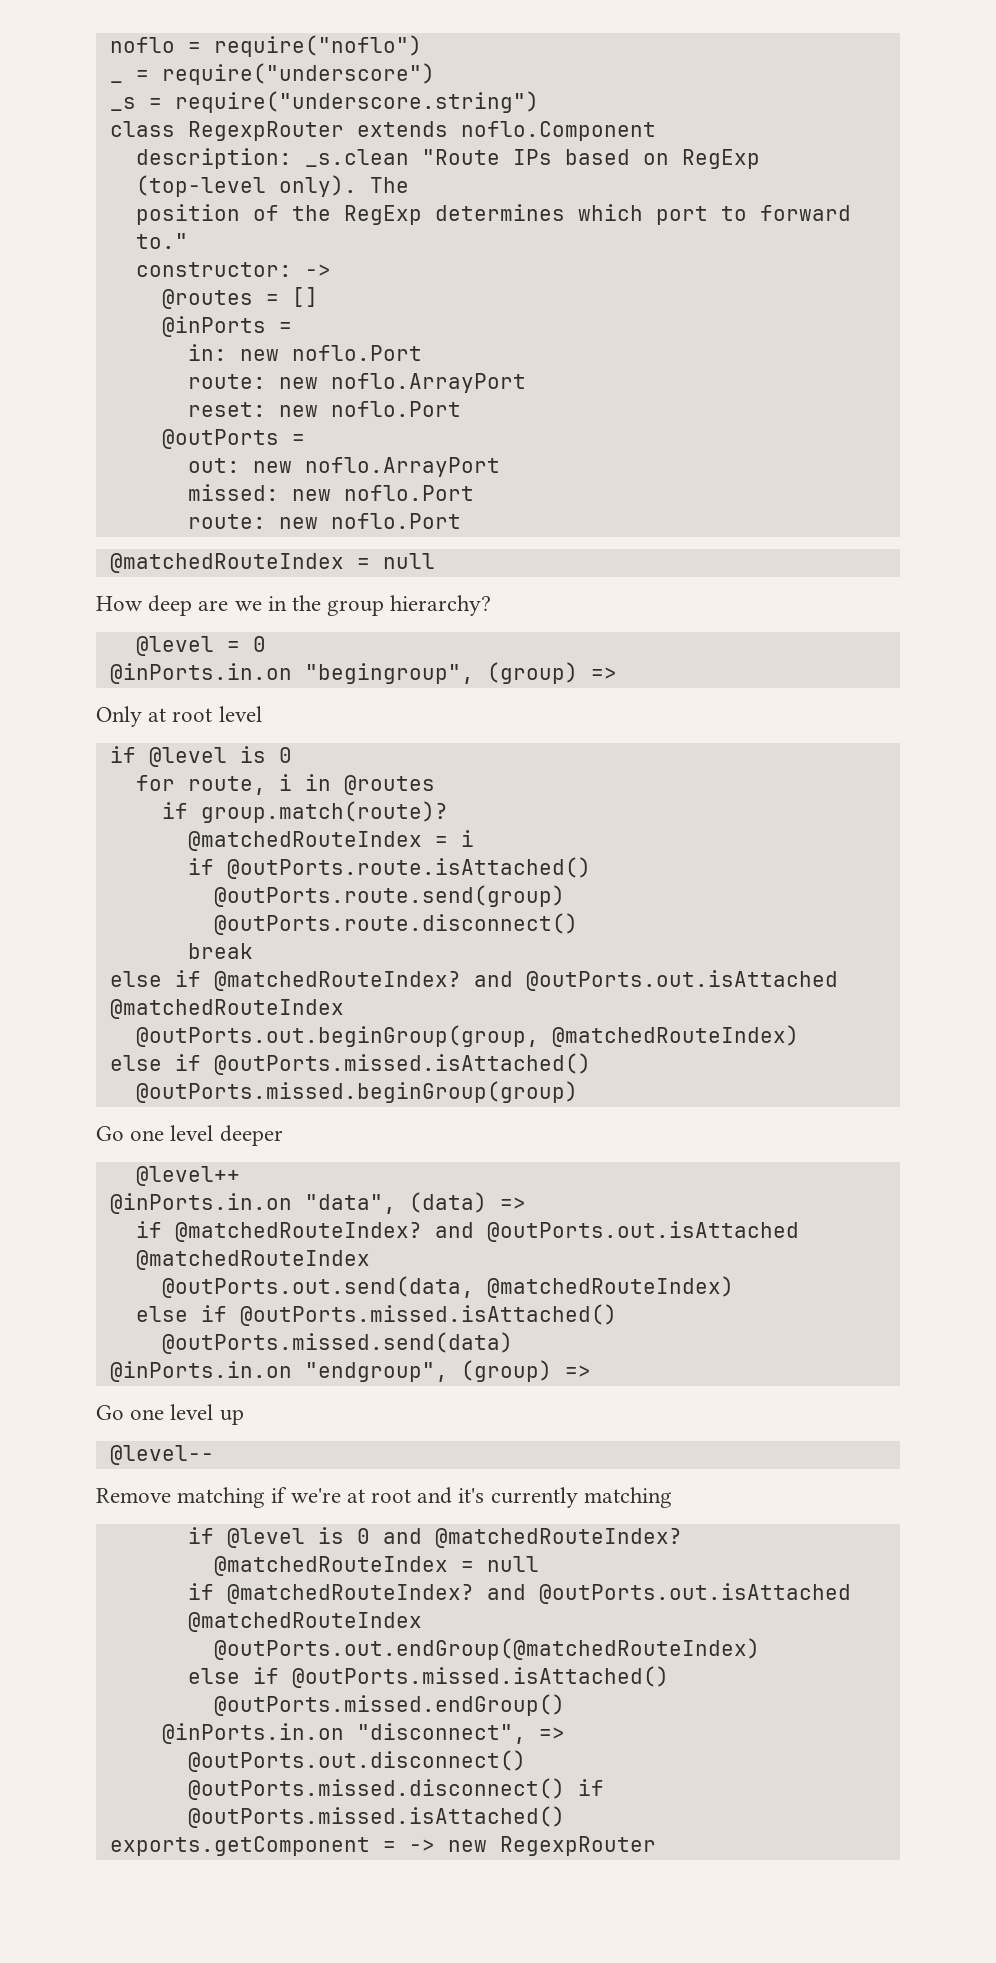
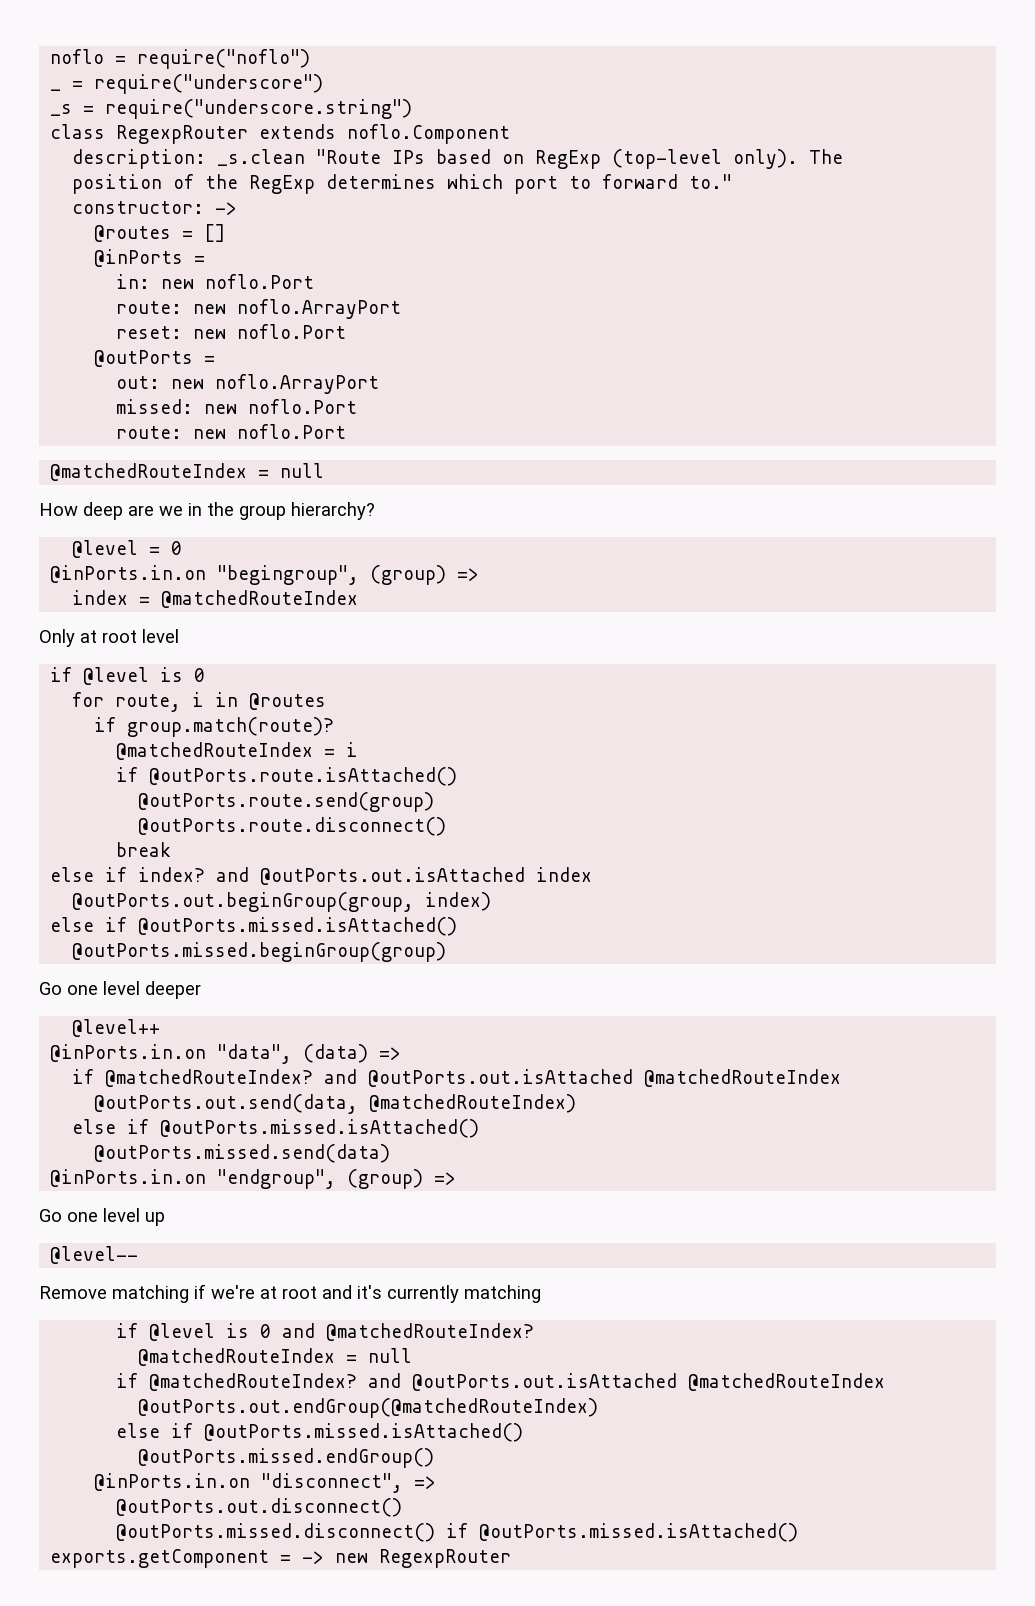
+ index = @matchedRouteIndex
- else if @matchedRouteIndex? and @outPorts.out.isAttached @matchedRouteIndex
+ else if index? and @outPorts.out.isAttached index
- @outPorts.out.beginGroup(group, @matchedRouteIndex)
+ @outPorts.out.beginGroup(group, index)

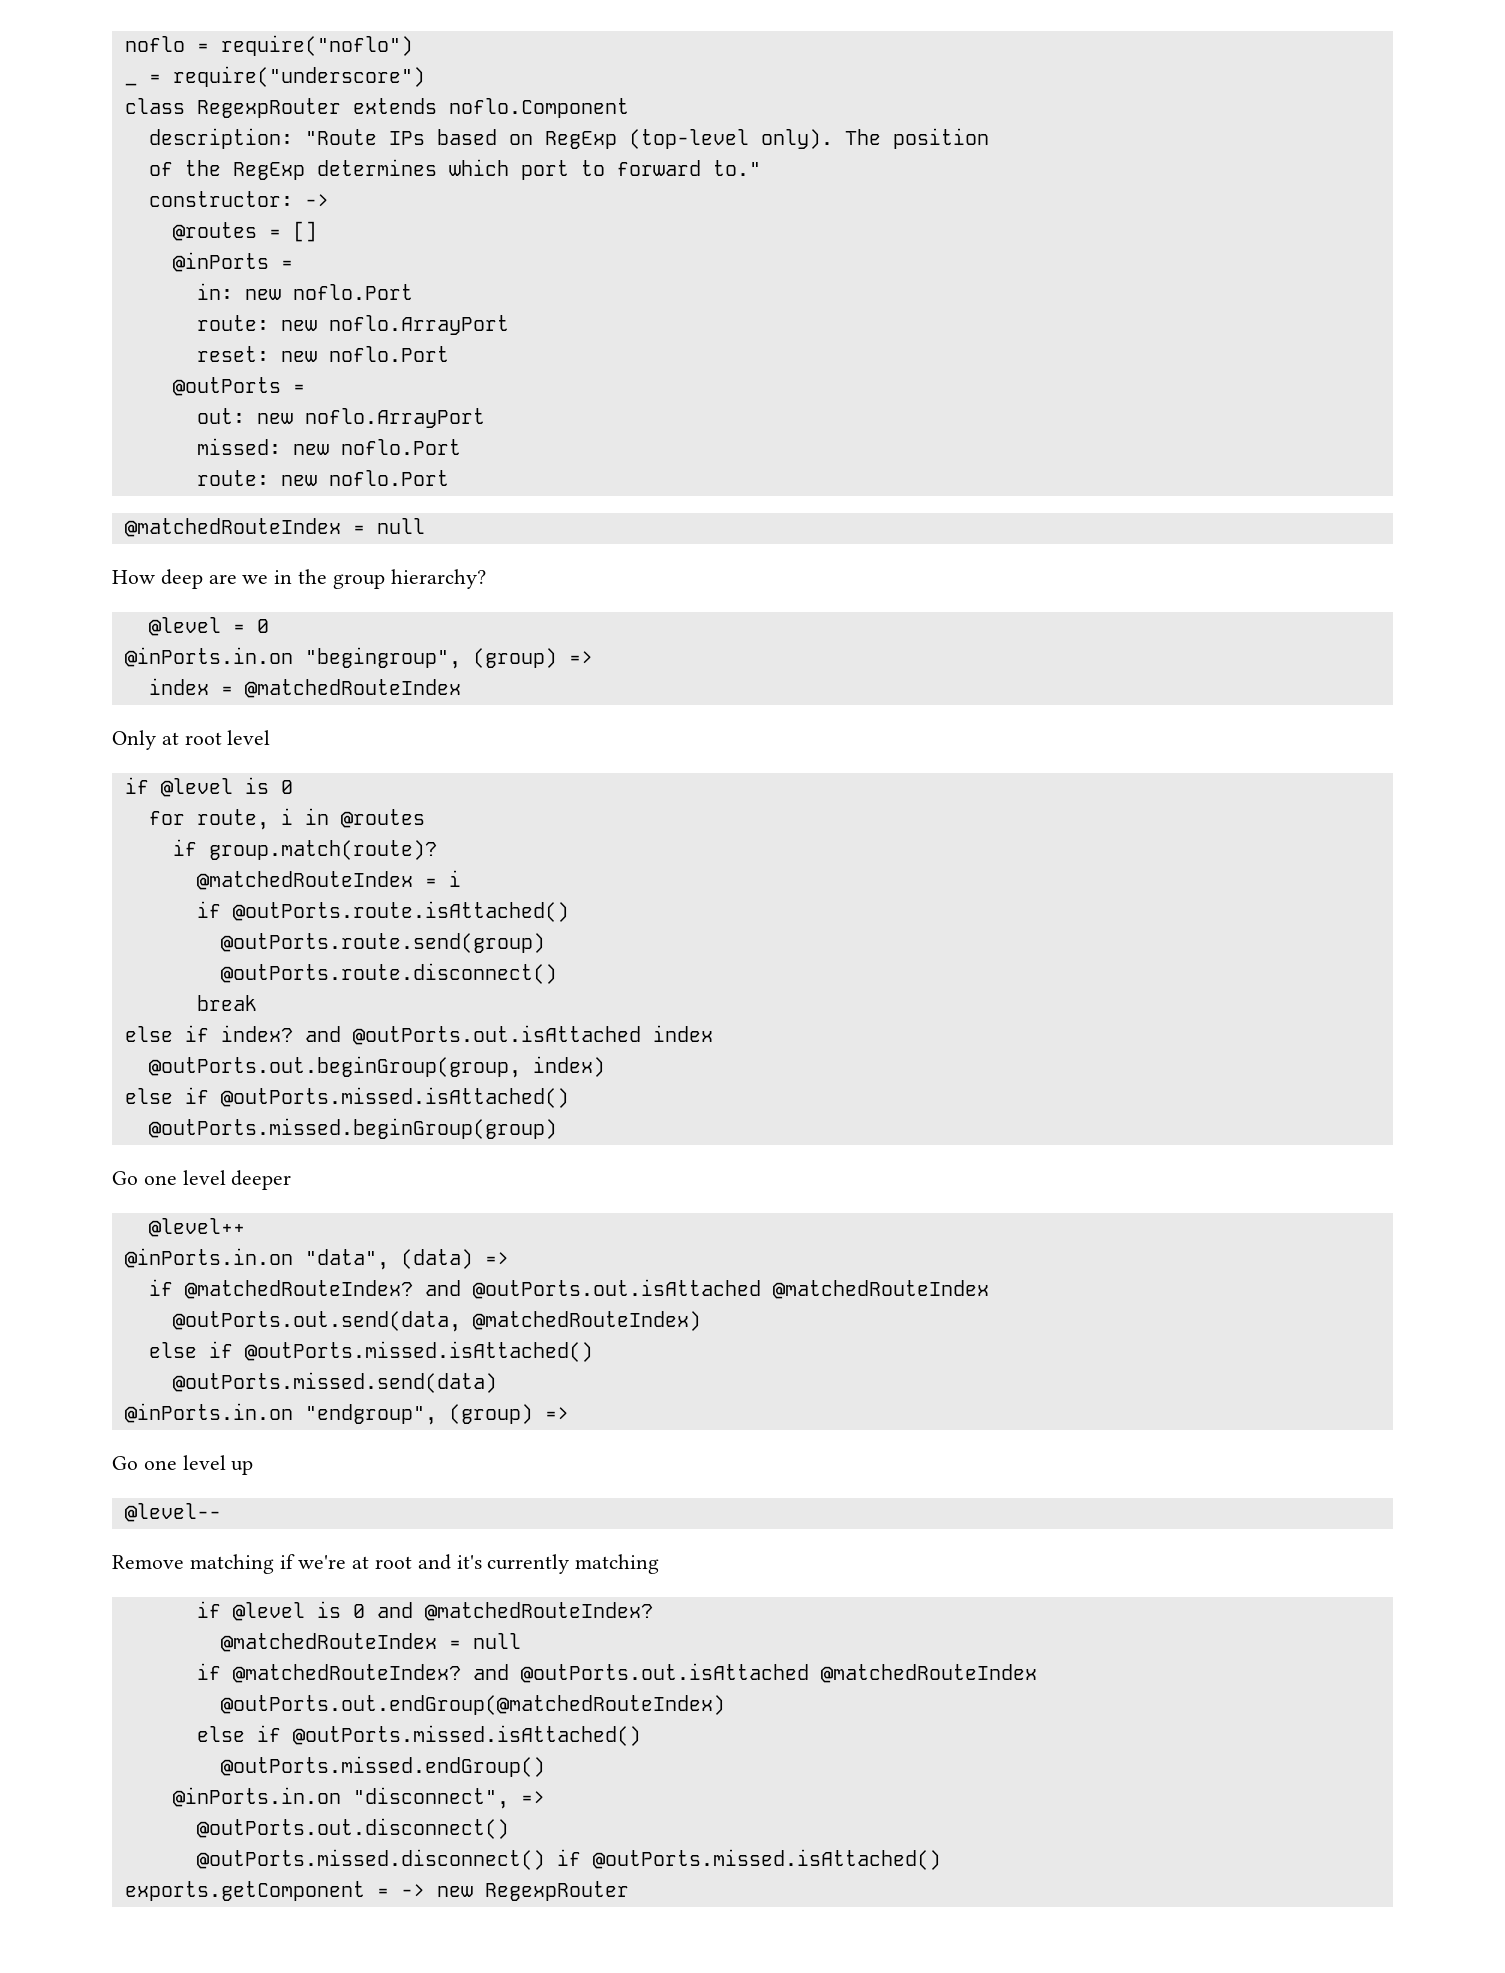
- _s = require("underscore.string")
- description: _s.clean "Route IPs based on RegExp (top-level only).
+ description: "Route IPs based on RegExp (top-level only).
- The
- position of the RegExp determines which port to forward to."
+ The position
+ of the RegExp determines which port to forward to."

